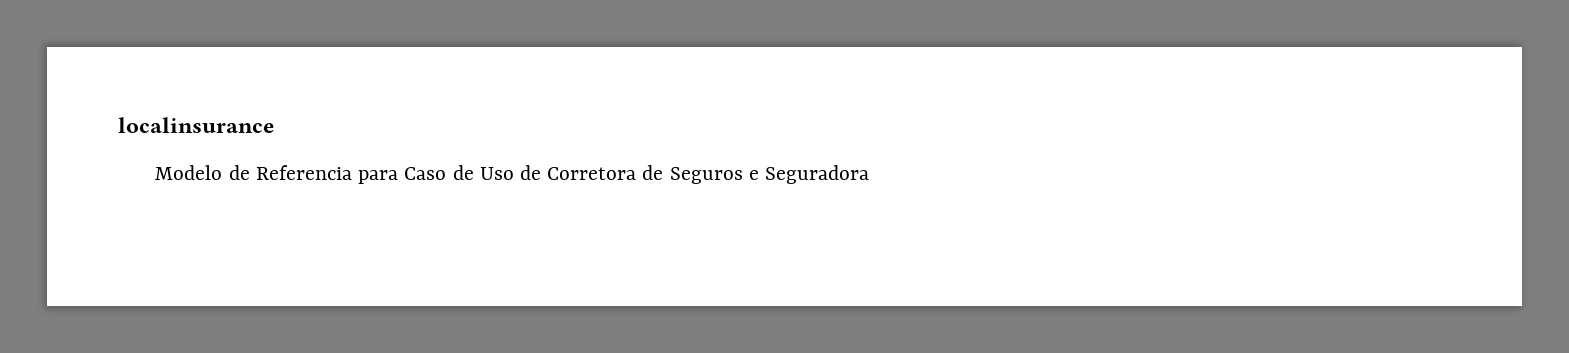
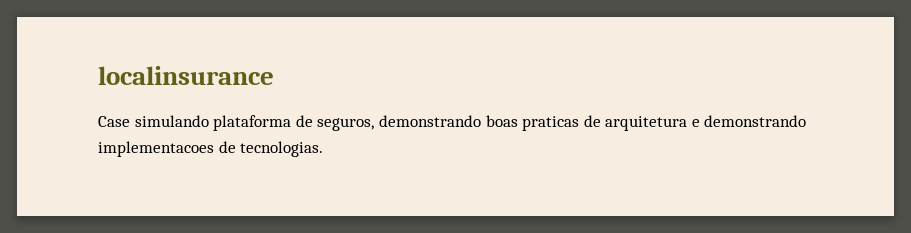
- Modelo de Referencia para Caso de Uso de Corretora de Seguros e Seguradora
+ Case simulando plataforma de seguros, demonstrando boas praticas de arquitetura e demonstrando implementacoes de tecnologias.

